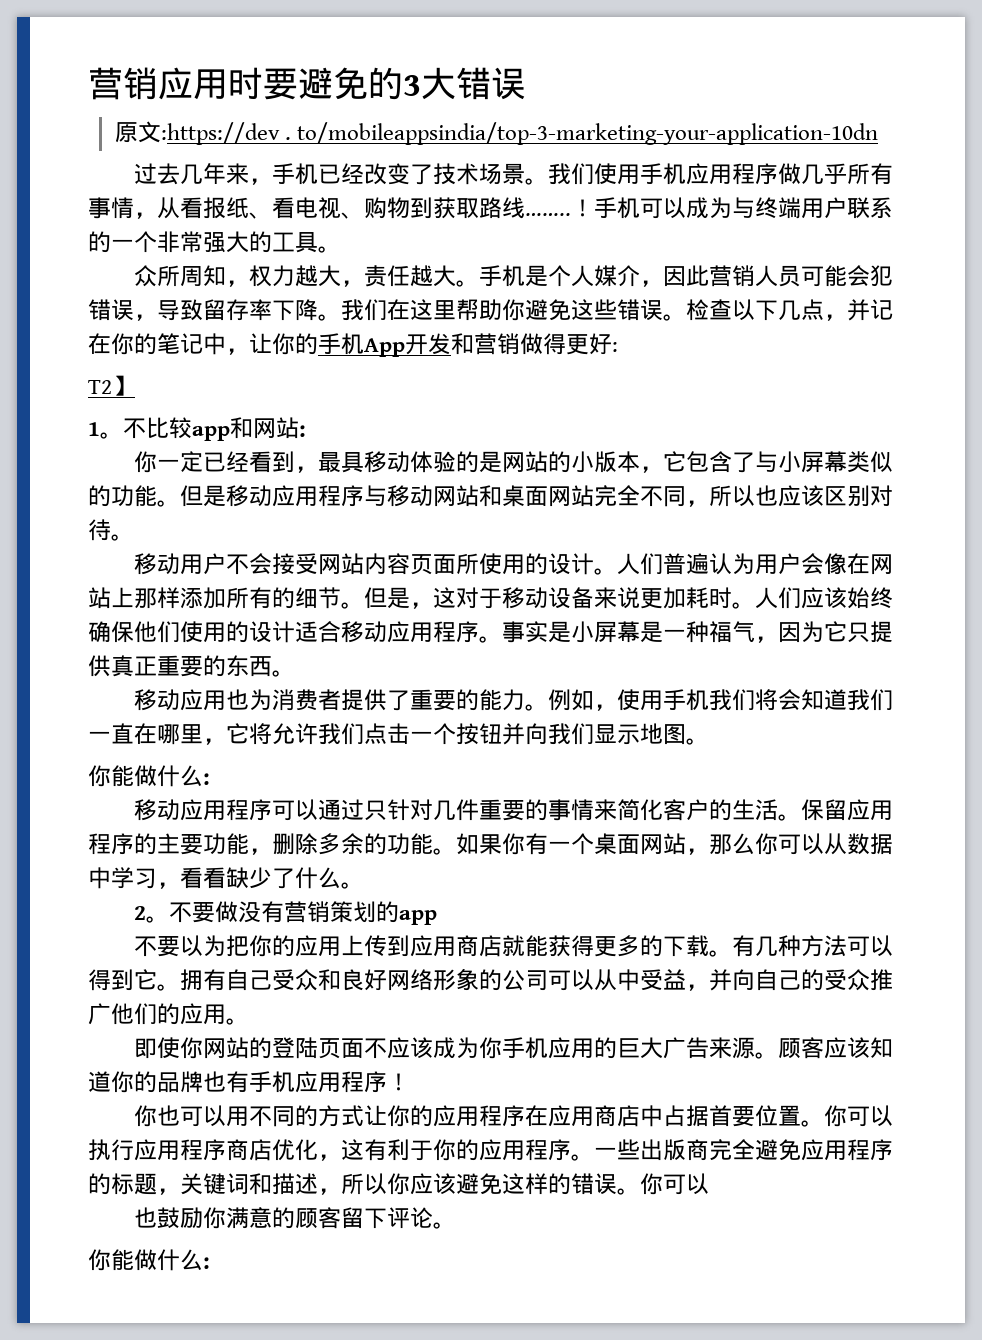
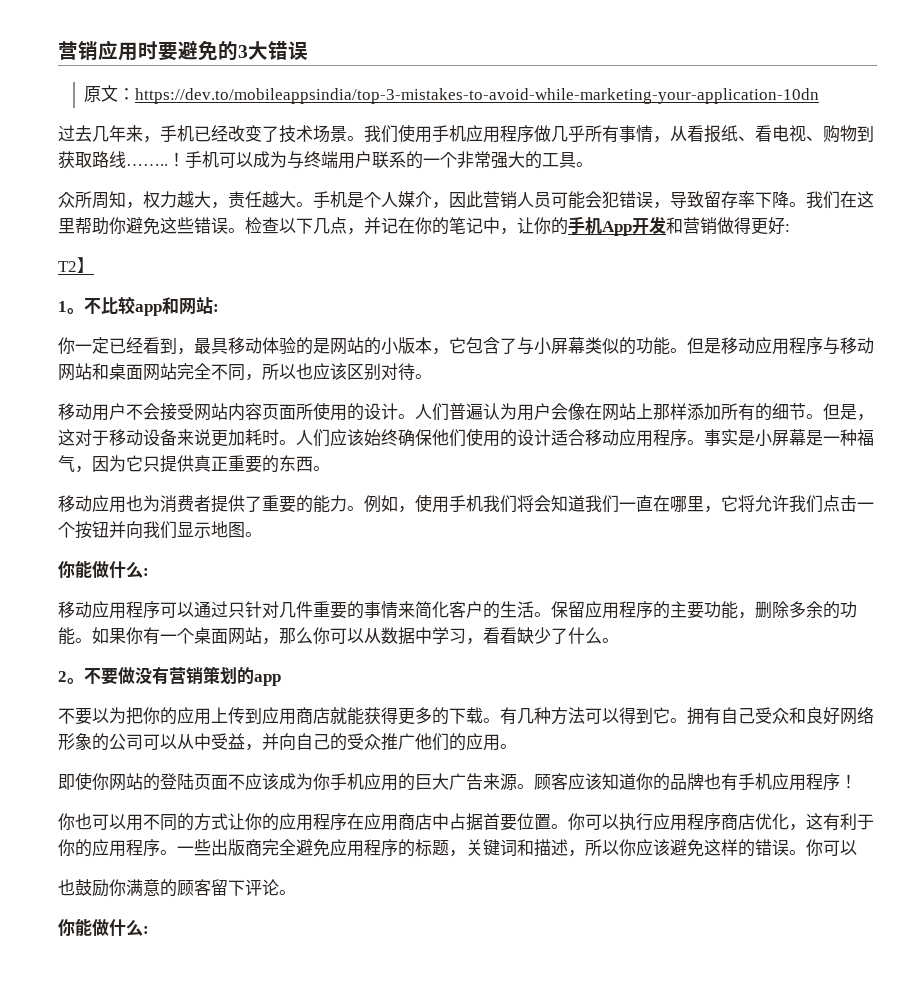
- 原文:https://dev . to/mobileappsindia/top-3-marketing-your-application-10dn
+ 原文：https://dev.to/mobileappsindia/top-3-mistakes-to-avoid-while-marketing-your-application-10dn

